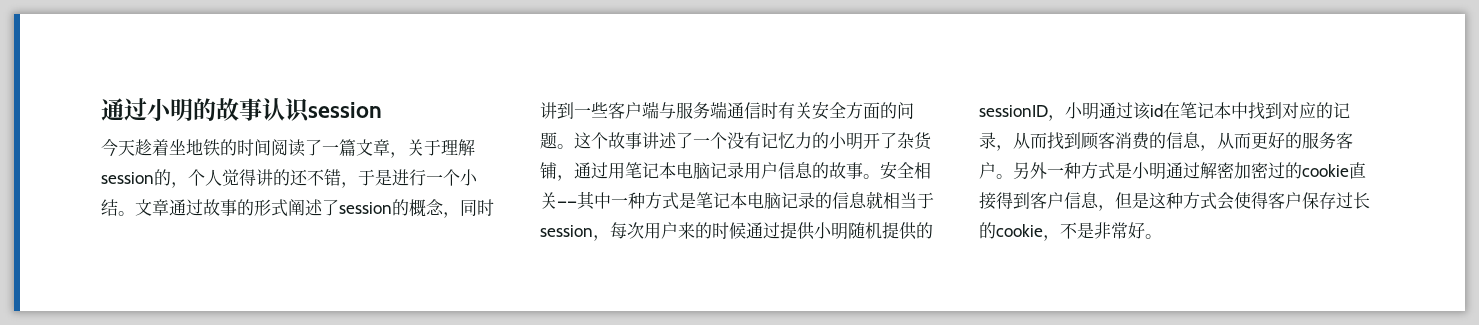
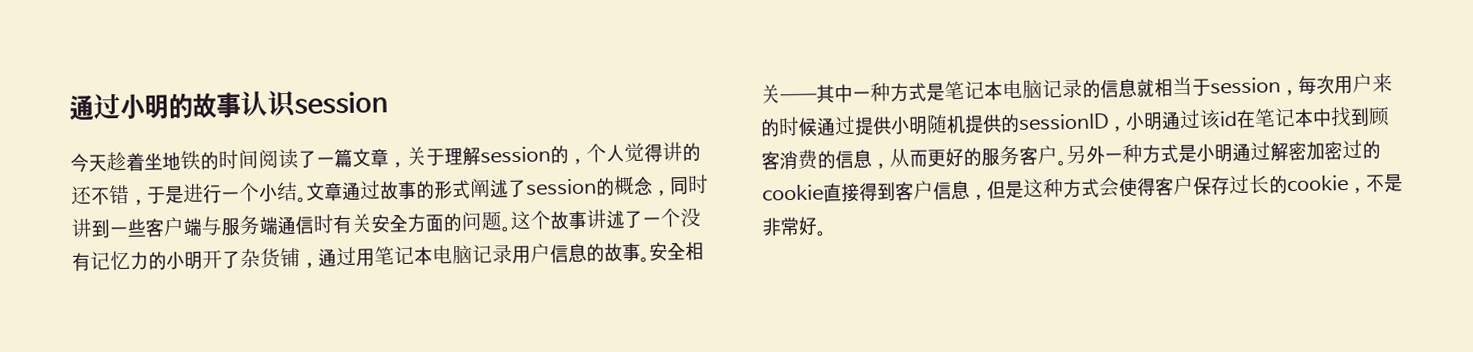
- 安全相关——其中一种方式是笔记本电脑记录的信息就相当于session，每次用户来的时候通过提供小明随机提供的sessionID，小明通过该id在笔记本中找到对应的记录，从而找到顾客消费的信息，从而更好的服务客户。
+ 安全相关——其中一种方式是笔记本电脑记录的信息就相当于session，每次用户来的时候通过提供小明随机提供的sessionID，小明通过该id在笔记本中找到顾客消费的信息，从而更好的服务客户。

